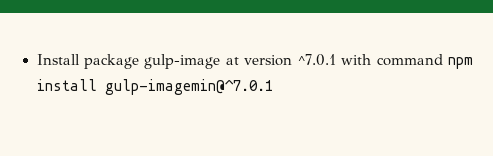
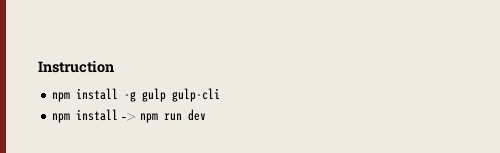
- Install package gulp-image at version ^7.0.1 with command npm install gulp-imagemin@^7.0.1
+ Instruction
+ npm install -g gulp gulp-cli
+ npm install -> npm run dev

